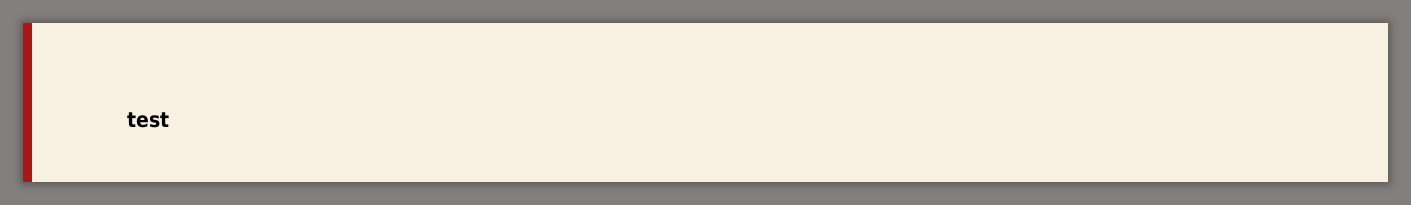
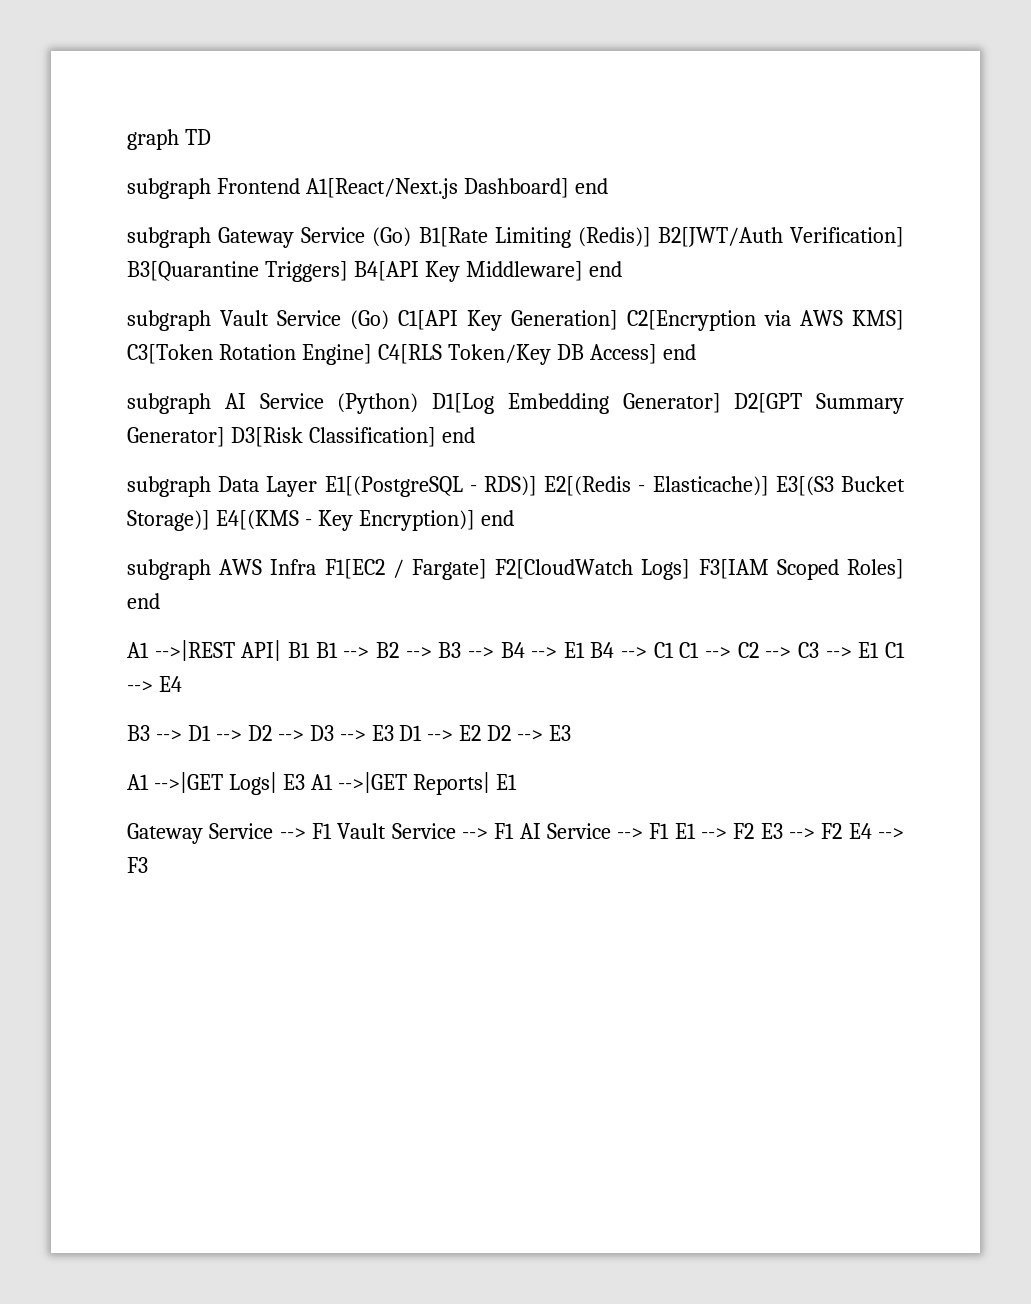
- test
+ graph TD
+ subgraph Frontend A1[React/Next.js Dashboard] end
+ subgraph Gateway Service (Go) B1[Rate Limiting (Redis)] B2[JWT/Auth Verification] B3[Quarantine Triggers] B4[API Key Middleware] end
+ subgraph Vault Service (Go) C1[API Key Generation] C2[Encryption via AWS KMS] C3[Token Rotation Engine] C4[RLS Token/Key DB Access] end
+ subgraph AI Service (Python) D1[Log Embedding Generator] D2[GPT Summary Generator] D3[Risk Classification] end
+ subgraph Data Layer E1[(PostgreSQL - RDS)] E2[(Redis - Elasticache)] E3[(S3 Bucket Storage)] E4[(KMS - Key Encryption)] end
+ subgraph AWS Infra F1[EC2 / Fargate] F2[CloudWatch Logs] F3[IAM Scoped Roles] end
+ A1 -->|REST API| B1 B1 --> B2 --> B3 --> B4 --> E1 B4 --> C1 C1 --> C2 --> C3 --> E1 C1 --> E4
+ B3 --> D1 --> D2 --> D3 --> E3 D1 --> E2 D2 --> E3
+ A1 -->|GET Logs| E3 A1 -->|GET Reports| E1
+ Gateway Service --> F1 Vault Service --> F1 AI Service --> F1 E1 --> F2 E3 --> F2 E4 --> F3

